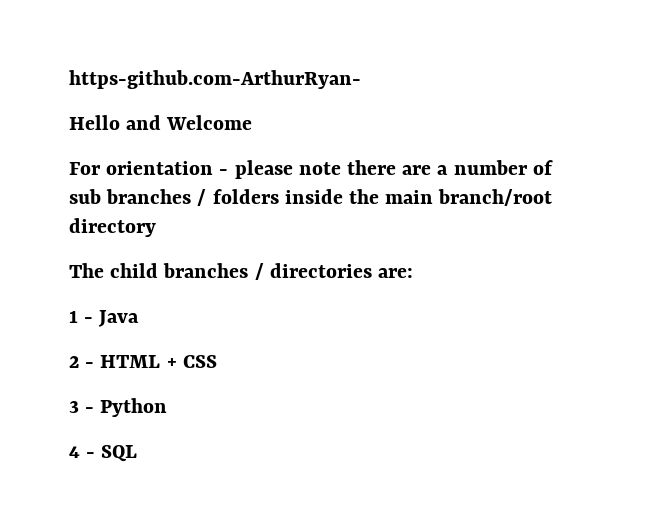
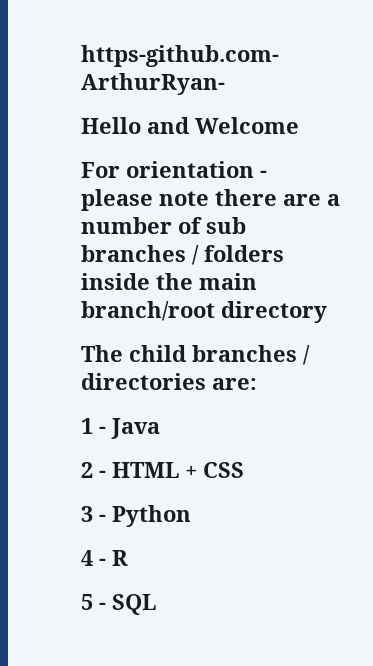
- 4 - SQL
+ 4 - R
+ 5 - SQL

